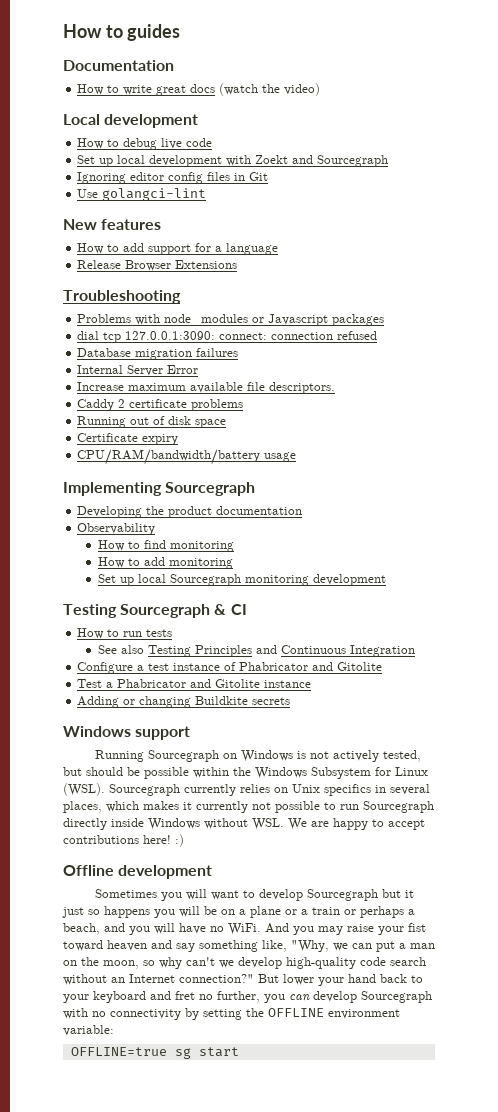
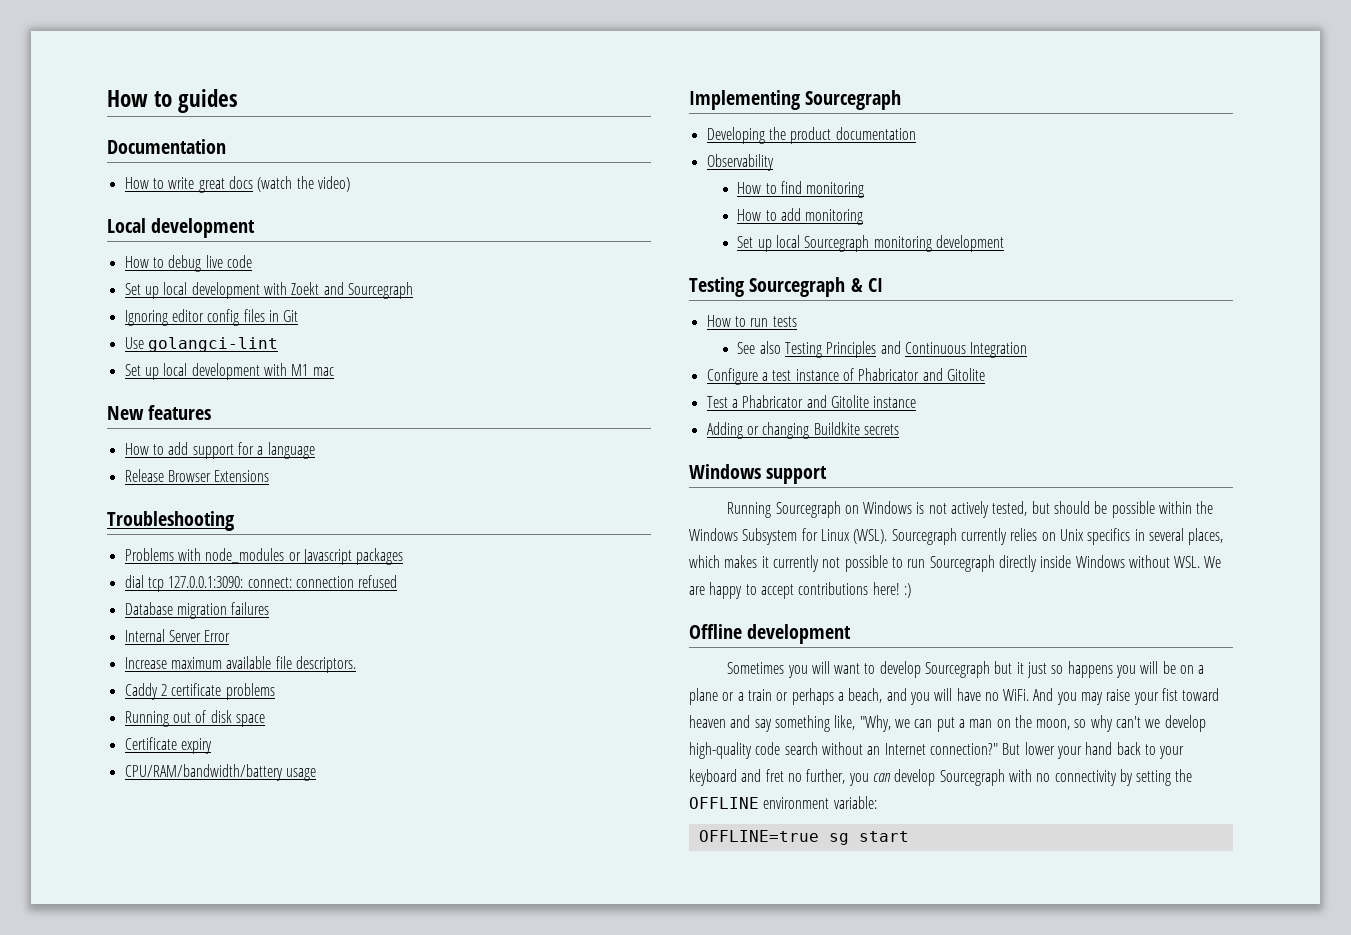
+ Set up local development with M1 mac

